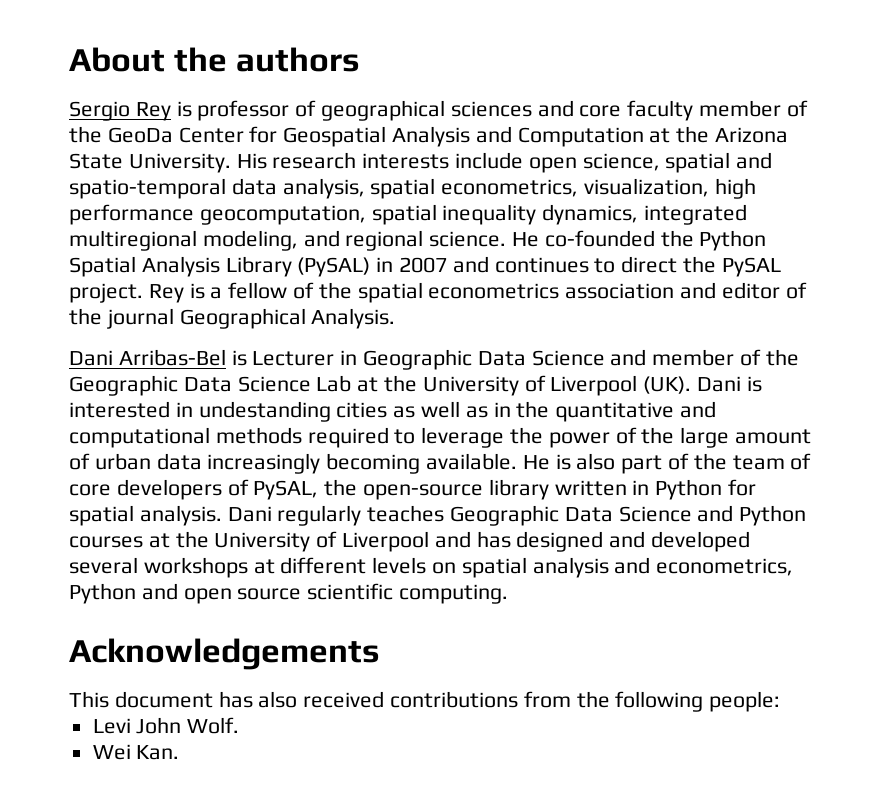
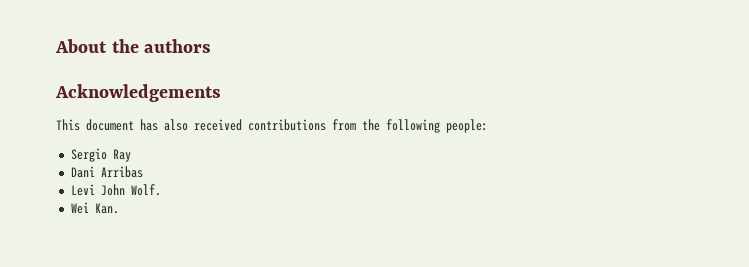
- Sergio Rey is professor of geographical sciences and core faculty member of the GeoDa Center for Geospatial Analysis and Computation at the Arizona State University. His research interests include open science, spatial and spatio-temporal data analysis, spatial econometrics, visualization, high performance geocomputation, spatial inequality dynamics, integrated multiregional modeling, and regional science. He co-founded the Python Spatial Analysis Library (PySAL) in 2007 and continues to direct the PySAL project. Rey is a fellow of the spatial econometrics association and editor of the journal Geographical Analysis.
- Dani Arribas-Bel is Lecturer in Geographic Data Science and member of the Geographic Data Science Lab at the University of Liverpool (UK). Dani is interested in undestanding cities as well as in the quantitative and computational methods required to leverage the power of the large amount of urban data increasingly becoming available. He is also part of the team of core developers of PySAL, the open-source library written in Python for spatial analysis. Dani regularly teaches Geographic Data Science and Python courses at the University of Liverpool and has designed and developed several workshops at different levels on spatial analysis and econometrics, Python and open source scientific computing.
+ Sergio Ray
+ Dani Arribas

